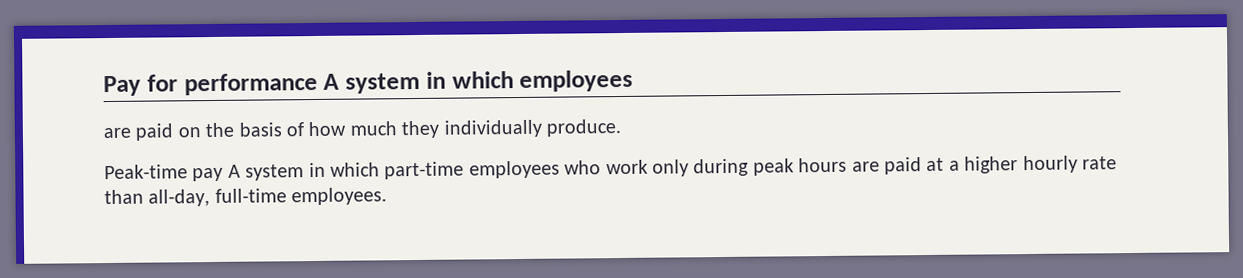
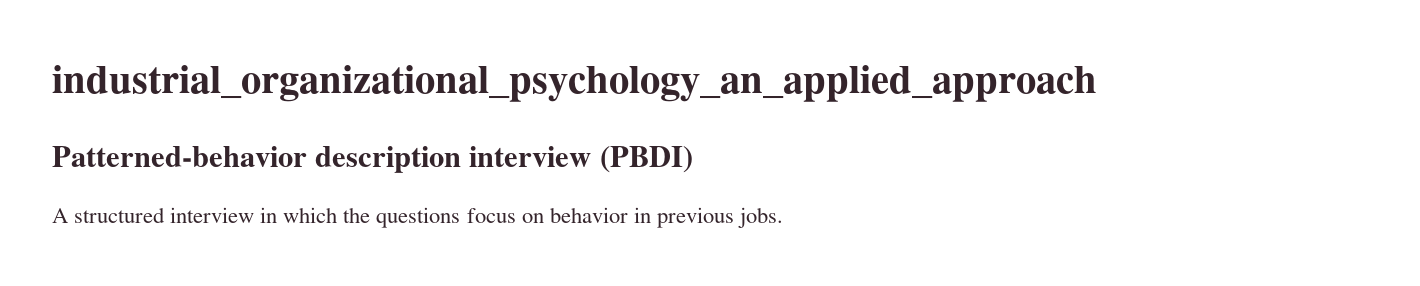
- Pay for performance A system in which employees
- are paid on the basis of how much they individually produce.
- Peak-time pay A system in which part-time employees who work only during peak hours are paid at a higher hourly rate than all-day, full-time employees.
+ industrial_organizational_psychology_an_applied_approach
+ Patterned-behavior description interview (PBDI)
+ A structured interview in which the questions focus on behavior in previous jobs.

